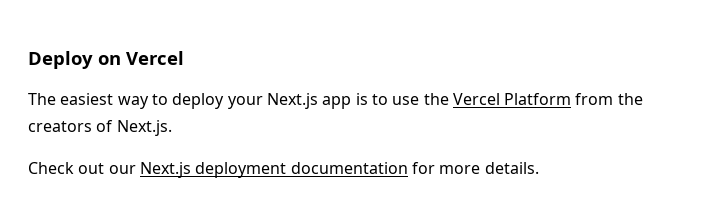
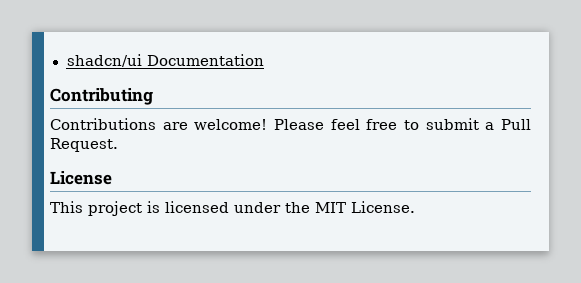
- Deploy on Vercel
- The easiest way to deploy your Next.js app is to use the Vercel Platform from the creators of Next.js.
- Check out our Next.js deployment documentation for more details.
+ shadcn/ui Documentation
+ Contributing
+ Contributions are welcome! Please feel free to submit a Pull Request.
+ License
+ This project is licensed under the MIT License.

